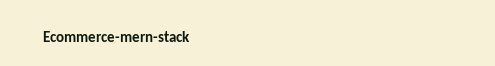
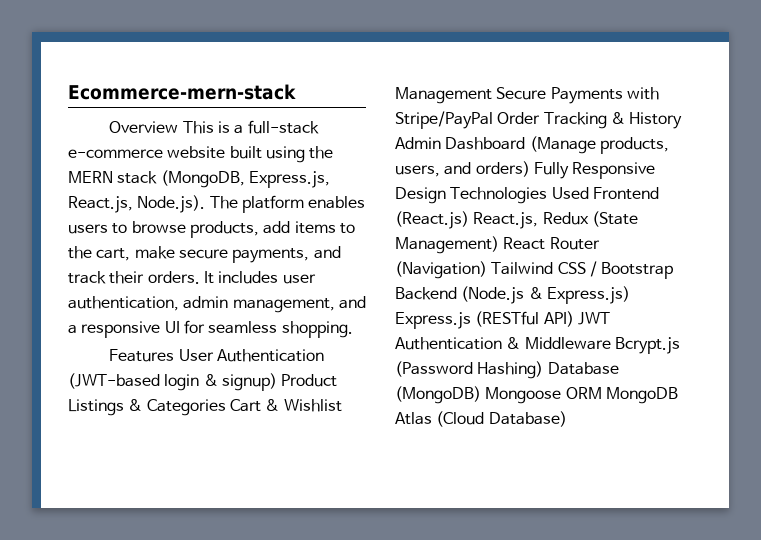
+ Overview This is a full-stack e-commerce website built using the MERN stack (MongoDB, Express.js, React.js, Node.js). The platform enables users to browse products, add items to the cart, make secure payments, and track their orders. It includes user authentication, admin management, and a responsive UI for seamless shopping.
+ Features User Authentication (JWT-based login & signup) Product Listings & Categories Cart & Wishlist Management Secure Payments with Stripe/PayPal Order Tracking & History Admin Dashboard (Manage products, users, and orders) Fully Responsive Design Technologies Used Frontend (React.js) React.js, Redux (State Management) React Router (Navigation) Tailwind CSS / Bootstrap Backend (Node.js & Express.js) Express.js (RESTful API) JWT Authentication & Middleware Bcrypt.js (Password Hashing) Database (MongoDB) Mongoose ORM MongoDB Atlas (Cloud Database)

